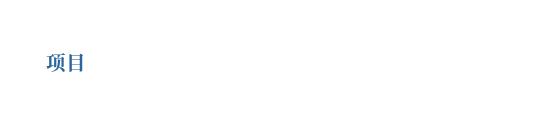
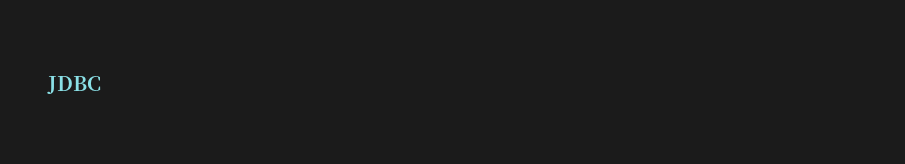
- 项目
+ JDBC

